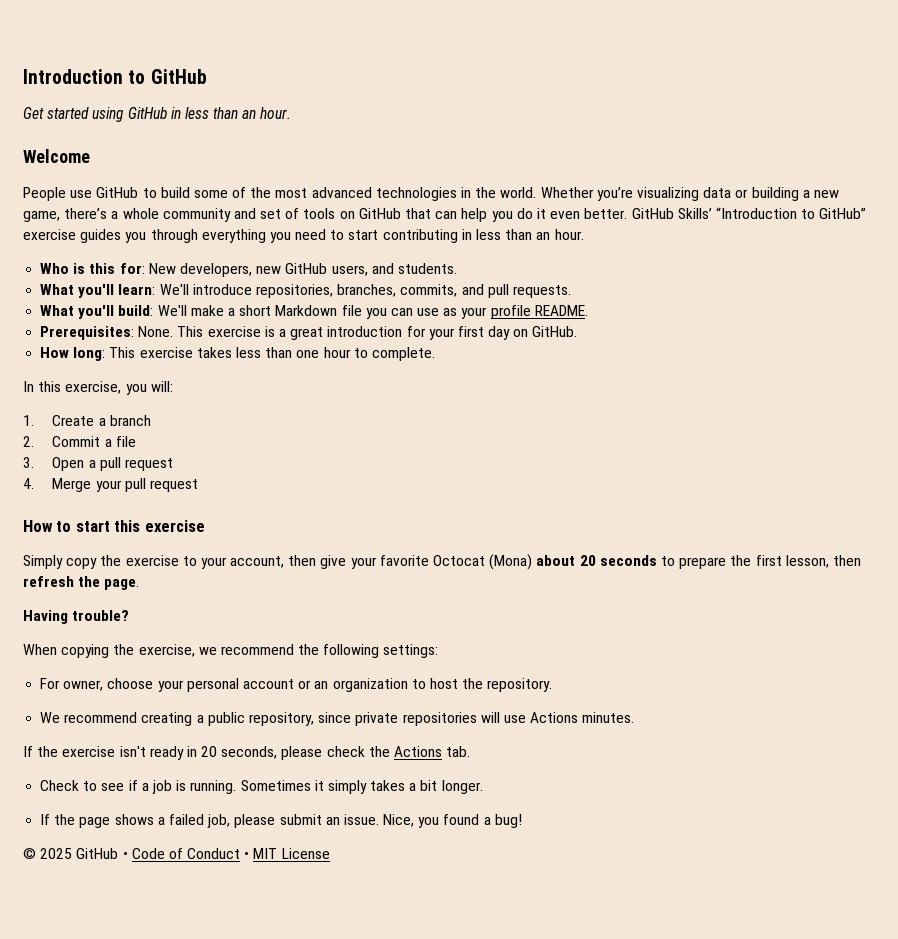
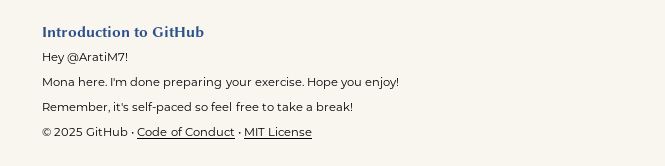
- Get started using GitHub in less than an hour.
- Welcome
- People use GitHub to build some of the most advanced technologies in the world. Whether you’re visualizing data or building a new game, there’s a whole community and set of tools on GitHub that can help you do it even better. GitHub Skills’ “Introduction to GitHub” exercise guides you through everything you need to start contributing in less than an hour.
- Who is this for: New developers, new GitHub users, and students.
- What you'll learn: We'll introduce repositories, branches, commits, and pull requests.
- What you'll build: We'll make a short Markdown file you can use as your profile README.
- Prerequisites: None. This exercise is a great introduction for your first day on GitHub.
- How long: This exercise takes less than one hour to complete.
- In this exercise, you will:
- 1. Create a branch
- 2. Commit a file
- 3. Open a pull request
- 4. Merge your pull request
- How to start this exercise
- Simply copy the exercise to your account, then give your favorite Octocat (Mona) about 20 seconds to prepare the first lesson, then refresh the page.
- Having trouble?
- When copying the exercise, we recommend the following settings:
- For owner, choose your personal account or an organization to host the repository.
- We recommend creating a public repository, since private repositories will use Actions minutes.
- If the exercise isn't ready in 20 seconds, please check the Actions tab.
- Check to see if a job is running. Sometimes it simply takes a bit longer.
- If the page shows a failed job, please submit an issue. Nice, you found a bug!
+ Hey @AratiM7!
+ Mona here. I'm done preparing your exercise. Hope you enjoy!
+ Remember, it's self-paced so feel free to take a break!

